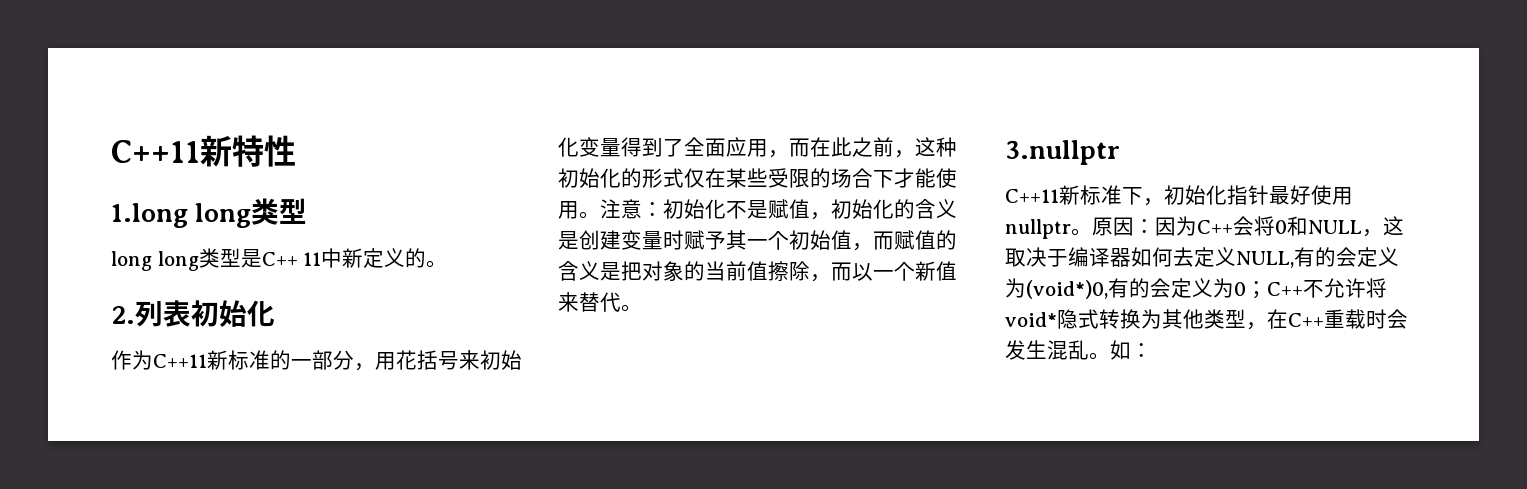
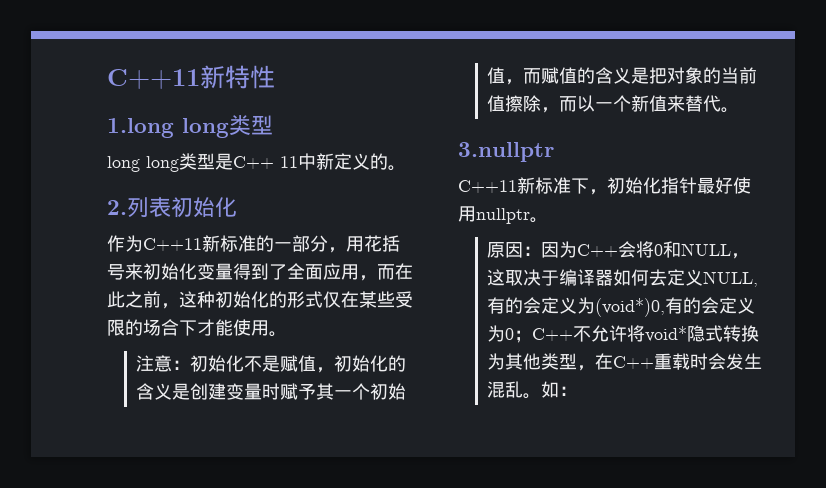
- 作为C++11新标准的一部分，用花括号来初始化变量得到了全面应用，而在此之前，这种初始化的形式仅在某些受限的场合下才能使用。注意：初始化不是赋值，初始化的含义是创建变量时赋予其一个初始值，而赋值的含义是把对象的当前值擦除，而以一个新值来替代。
+ 作为C++11新标准的一部分，用花括号来初始化变量得到了全面应用，而在此之前，这种初始化的形式仅在某些受限的场合下才能使用。
+ 注意：初始化不是赋值，初始化的含义是创建变量时赋予其一个初始值，而赋值的含义是把对象的当前值擦除，而以一个新值来替代。
- C++11新标准下，初始化指针最好使用nullptr。原因：因为C++会将0和NULL，这取决于编译器如何去定义NULL,有的会定义为(void*)0,有的会定义为0；C++不允许将void*隐式转换为其他类型，在C++重载时会发生混乱。
+ C++11新标准下，初始化指针最好使用nullptr。
+ 原因：因为C++会将0和NULL，这取决于编译器如何去定义NULL,有的会定义为(void*)0,有的会定义为0；C++不允许将void*隐式转换为其他类型，在C++重载时会发生混乱。

